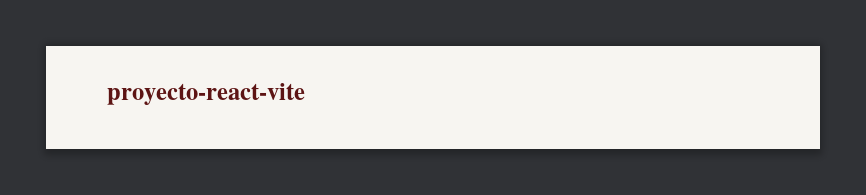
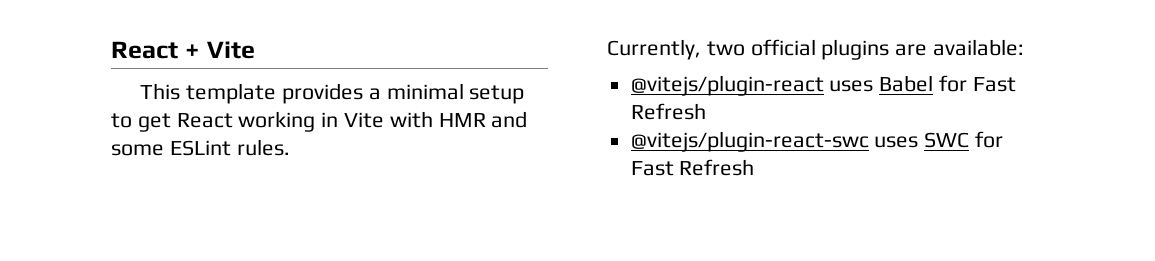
- proyecto-react-vite
+ React + Vite
+ This template provides a minimal setup to get React working in Vite with HMR and some ESLint rules.
+ Currently, two official plugins are available:
+ @vitejs/plugin-react uses Babel for Fast Refresh
+ @vitejs/plugin-react-swc uses SWC for Fast Refresh

